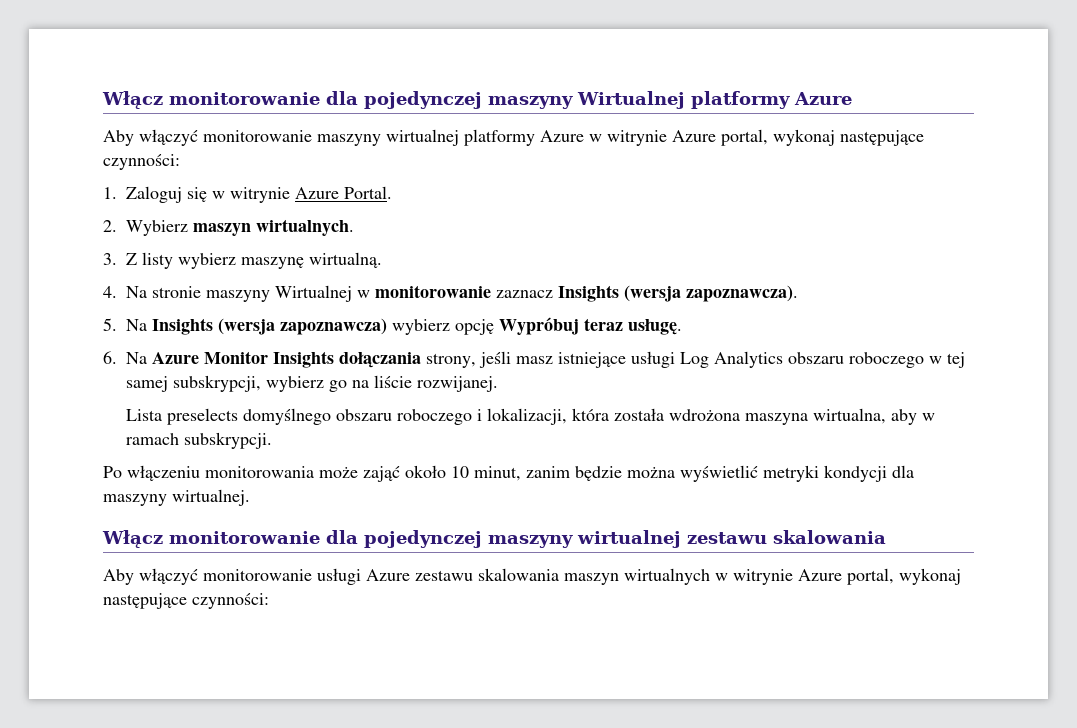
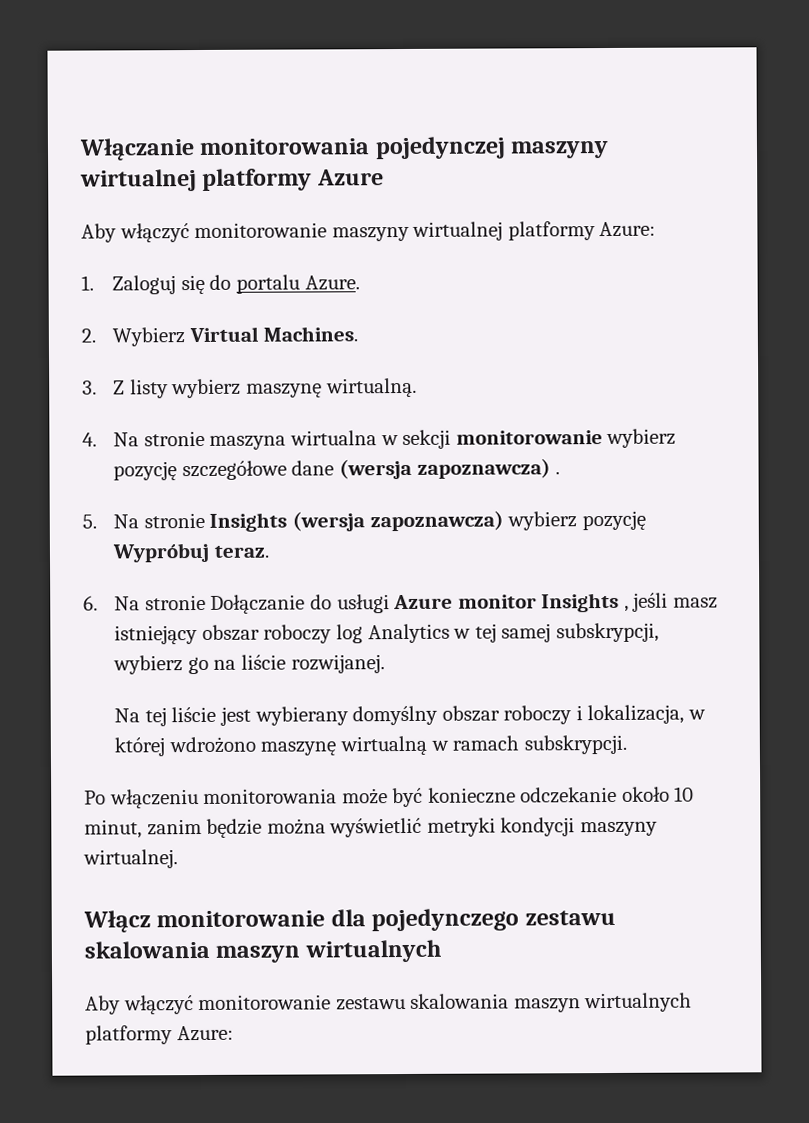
- Włącz monitorowanie dla pojedynczej maszyny Wirtualnej platformy Azure
+ Włączanie monitorowania pojedynczej maszyny wirtualnej platformy Azure
- Aby włączyć monitorowanie maszyny wirtualnej platformy Azure w witrynie Azure portal, wykonaj następujące czynności:
+ Aby włączyć monitorowanie maszyny wirtualnej platformy Azure:
- 1. Zaloguj się w witrynie Azure Portal.
+ 1. Zaloguj się do portalu Azure.
- 2. Wybierz maszyn wirtualnych.
+ 2. Wybierz Virtual Machines.
- 4. Na stronie maszyny Wirtualnej w monitorowanie zaznacz Insights (wersja zapoznawcza).
+ 4. Na stronie maszyna wirtualna w sekcji monitorowanie wybierz pozycję szczegółowe dane (wersja zapoznawcza) .
- 5. Na Insights (wersja zapoznawcza) wybierz opcję Wypróbuj teraz usługę.
- 6. Na Azure Monitor Insights dołączania strony, jeśli masz istniejące usługi Log Analytics obszaru roboczego w tej samej subskrypcji, wybierz go na liście rozwijanej.
+ 5. Na stronie Insights (wersja zapoznawcza) wybierz pozycję Wypróbuj teraz.
+ 6. Na stronie Dołączanie do usługi Azure monitor Insights , jeśli masz istniejący obszar roboczy log Analytics w tej samej subskrypcji, wybierz go na liście rozwijanej.
- Lista preselects domyślnego obszaru roboczego i lokalizacji, która została wdrożona maszyna wirtualna, aby w ramach subskrypcji.
+ Na tej liście jest wybierany domyślny obszar roboczy i lokalizacja, w której wdrożono maszynę wirtualną w ramach subskrypcji.
- Po włączeniu monitorowania może zająć około 10 minut, zanim będzie można wyświetlić metryki kondycji dla maszyny wirtualnej.
+ Po włączeniu monitorowania może być konieczne odczekanie około 10 minut, zanim będzie można wyświetlić metryki kondycji maszyny wirtualnej.
- Włącz monitorowanie dla pojedynczej maszyny wirtualnej zestawu skalowania
- Aby włączyć monitorowanie usługi Azure zestawu skalowania maszyn wirtualnych w witrynie Azure portal, wykonaj następujące czynności:
+ Włącz monitorowanie dla pojedynczego zestawu skalowania maszyn wirtualnych
+ Aby włączyć monitorowanie zestawu skalowania maszyn wirtualnych platformy Azure:

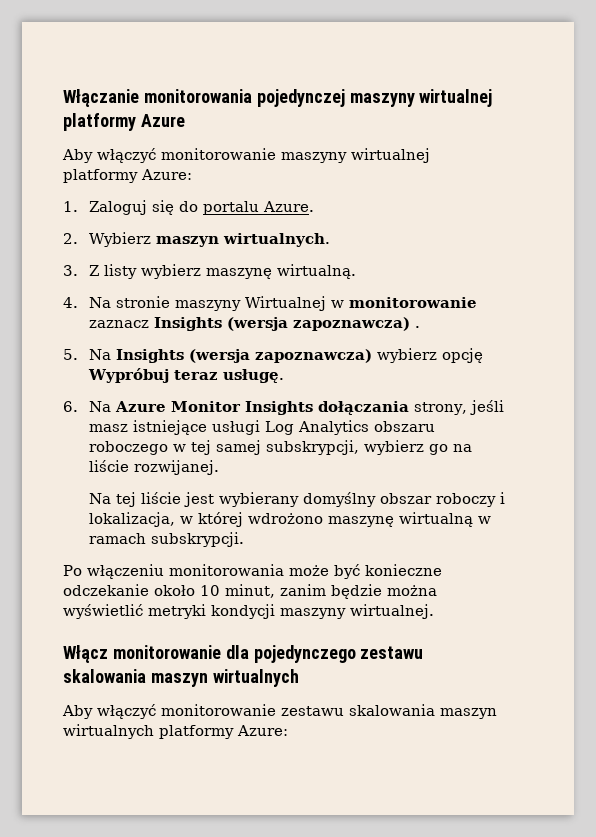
- 2. Wybierz Virtual Machines.
+ 2. Wybierz maszyn wirtualnych.
- 4. Na stronie maszyna wirtualna w sekcji monitorowanie wybierz pozycję szczegółowe dane (wersja zapoznawcza) .
+ 4. Na stronie maszyny Wirtualnej w monitorowanie zaznacz Insights (wersja zapoznawcza) .
- 5. Na stronie Insights (wersja zapoznawcza) wybierz pozycję Wypróbuj teraz.
- 6. Na stronie Dołączanie do usługi Azure monitor Insights , jeśli masz istniejący obszar roboczy log Analytics w tej samej subskrypcji, wybierz go na liście rozwijanej.
+ 5. Na Insights (wersja zapoznawcza) wybierz opcję Wypróbuj teraz usługę.
+ 6. Na Azure Monitor Insights dołączania strony, jeśli masz istniejące usługi Log Analytics obszaru roboczego w tej samej subskrypcji, wybierz go na liście rozwijanej.

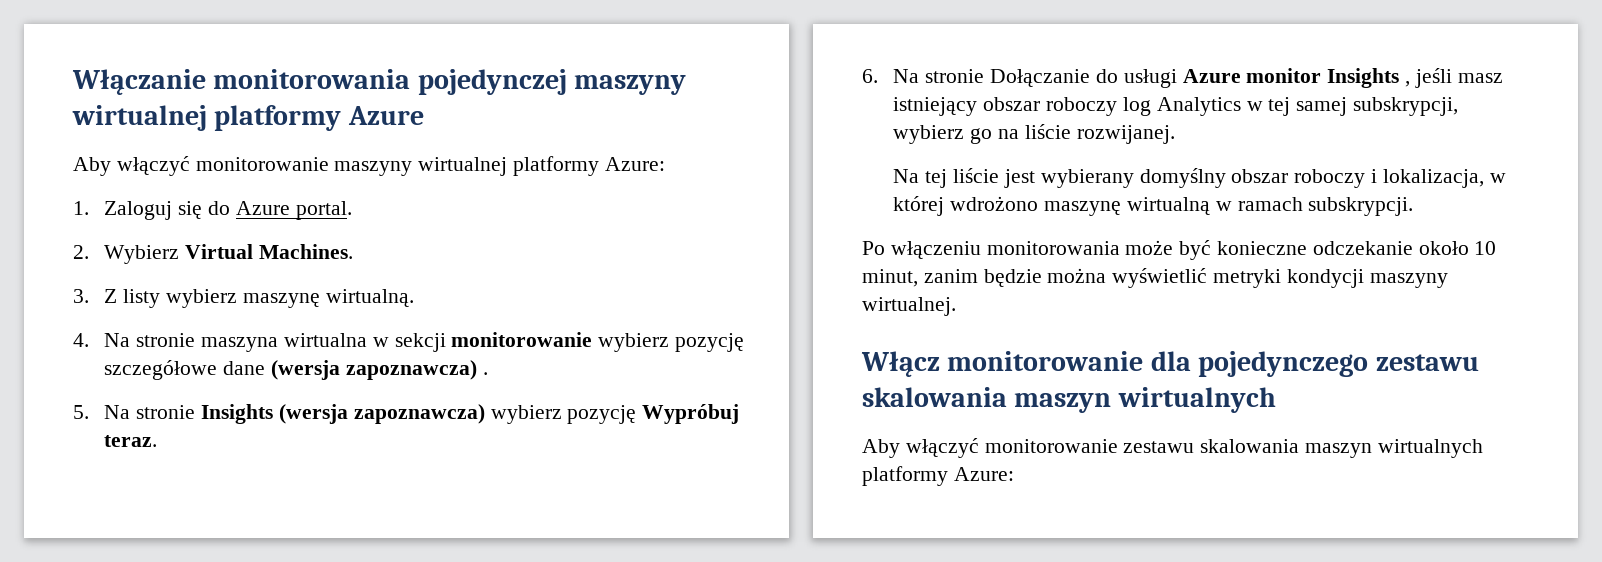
- 1. Zaloguj się do portalu Azure.
+ 1. Zaloguj się do Azure portal.
- 2. Wybierz maszyn wirtualnych.
+ 2. Wybierz Virtual Machines.
- 4. Na stronie maszyny Wirtualnej w monitorowanie zaznacz Insights (wersja zapoznawcza) .
+ 4. Na stronie maszyna wirtualna w sekcji monitorowanie wybierz pozycję szczegółowe dane (wersja zapoznawcza) .
- 5. Na Insights (wersja zapoznawcza) wybierz opcję Wypróbuj teraz usługę.
- 6. Na Azure Monitor Insights dołączania strony, jeśli masz istniejące usługi Log Analytics obszaru roboczego w tej samej subskrypcji, wybierz go na liście rozwijanej.
+ 5. Na stronie Insights (wersja zapoznawcza) wybierz pozycję Wypróbuj teraz.
+ 6. Na stronie Dołączanie do usługi Azure monitor Insights , jeśli masz istniejący obszar roboczy log Analytics w tej samej subskrypcji, wybierz go na liście rozwijanej.

